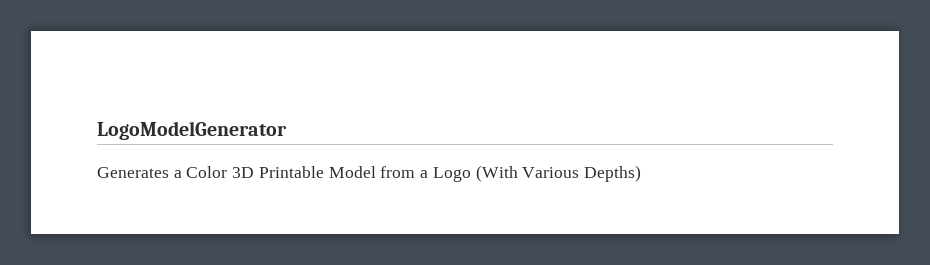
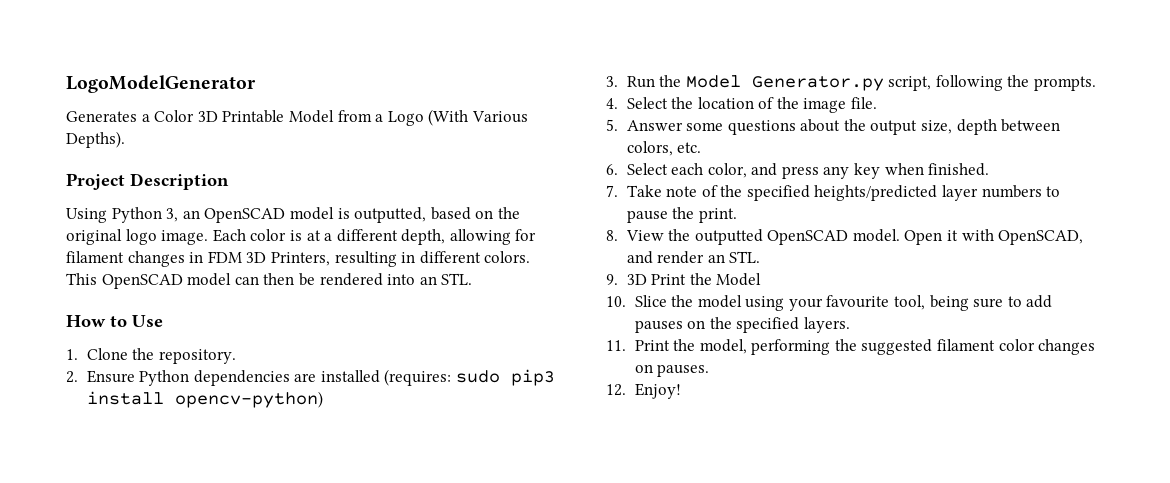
- Generates a Color 3D Printable Model from a Logo (With Various Depths)
+ Generates a Color 3D Printable Model from a Logo (With Various Depths).
+ Project Description
+ Using Python 3, an OpenSCAD model is outputted, based on the original logo image. Each color is at a different depth, allowing for filament changes in FDM 3D Printers, resulting in different colors. This OpenSCAD model can then be rendered into an STL.
+ How to Use
+ 1. Clone the repository.
+ 2. Ensure Python dependencies are installed (requires: sudo pip3 install opencv-python)
+ 3. Run the Model Generator.py script, following the prompts.
+ 4. Select the location of the image file.
+ 5. Answer some questions about the output size, depth between colors, etc.
+ 6. Select each color, and press any key when finished.
+ 7. Take note of the specified heights/predicted layer numbers to pause the print.
+ 8. View the outputted OpenSCAD model. Open it with OpenSCAD, and render an STL.
+ 9. 3D Print the Model
+ 10. Slice the model using your favourite tool, being sure to add pauses on the specified layers.
+ 11. Print the model, performing the suggested filament color changes on pauses.
+ 12. Enjoy!

